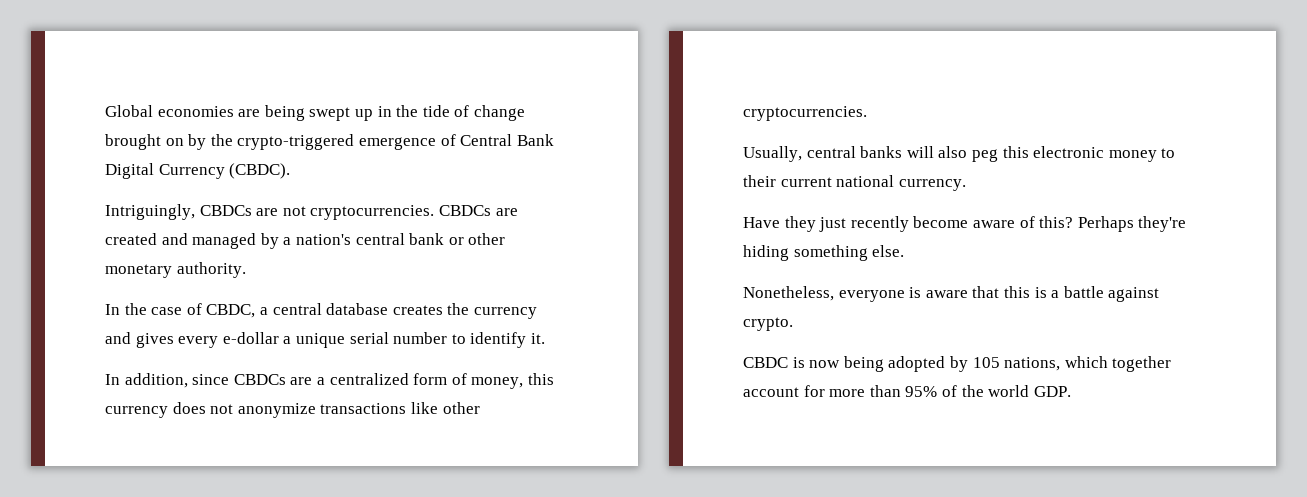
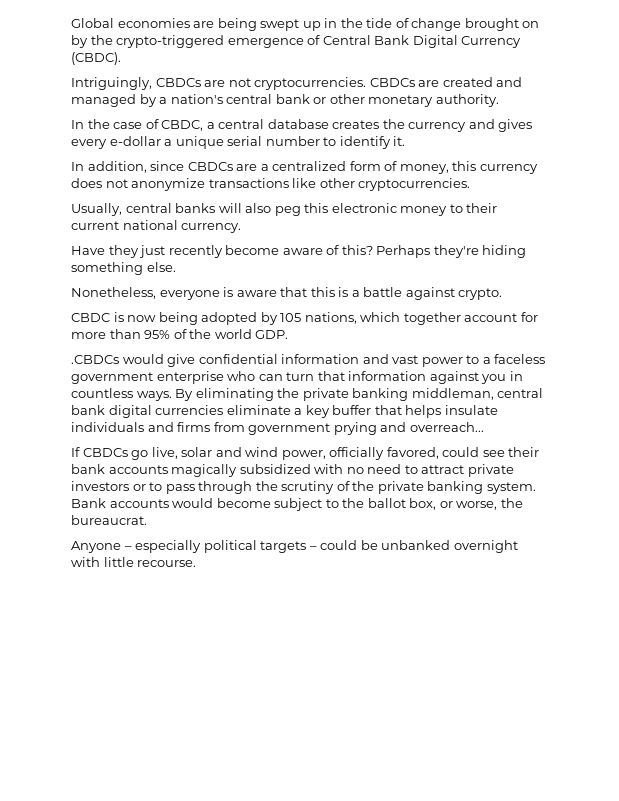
+ .CBDCs would give confidential information and vast power to a faceless government enterprise who can turn that information against you in countless ways. By eliminating the private banking middleman, central bank digital currencies eliminate a key buffer that helps insulate individuals and firms from government prying and overreach...
+ If CBDCs go live, solar and wind power, officially favored, could see their bank accounts magically subsidized with no need to attract private investors or to pass through the scrutiny of the private banking system. Bank accounts would become subject to the ballot box, or worse, the bureaucrat.
+ Anyone – especially political targets – could be unbanked overnight with little recourse.

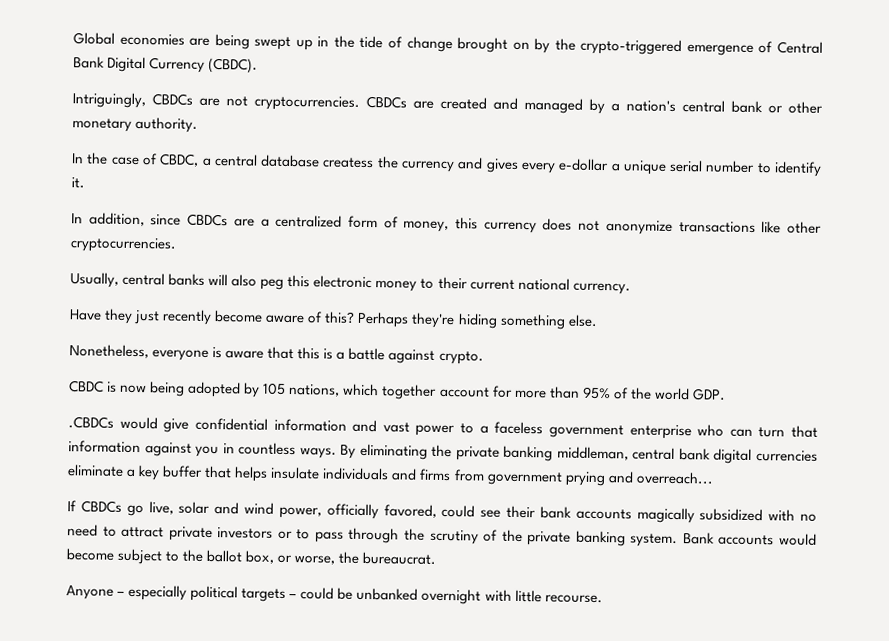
- In the case of CBDC, a central database creates the currency and gives every e-dollar a unique serial number to identify it.
+ In the case of CBDC, a central database createss the currency and gives every e-dollar a unique serial number to identify it.

